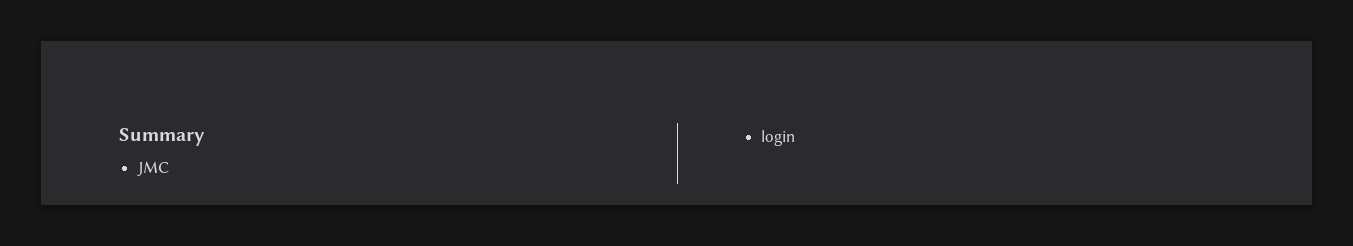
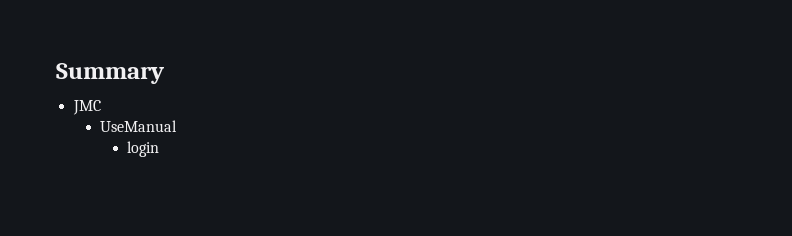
+ UseManual

